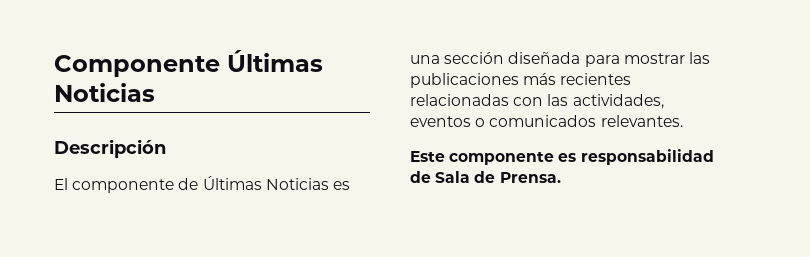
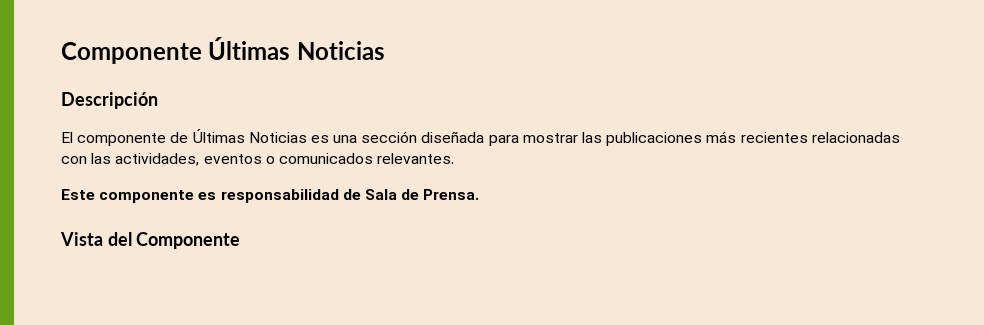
+ Vista del Componente

